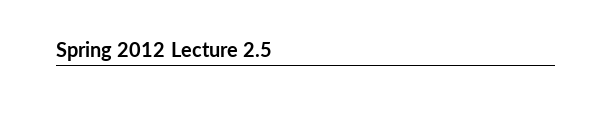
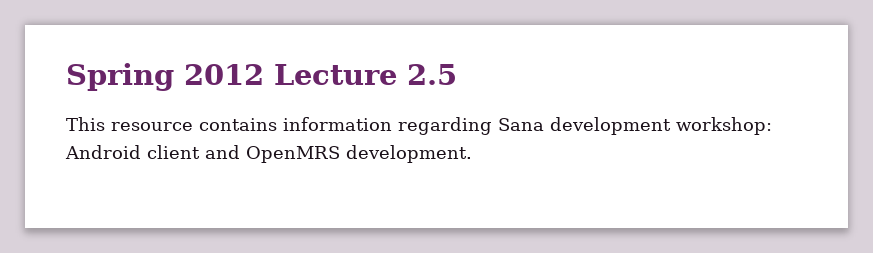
+ This resource contains information regarding Sana development workshop: Android client and OpenMRS development.

